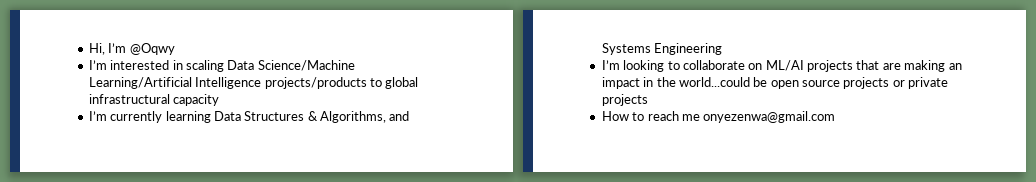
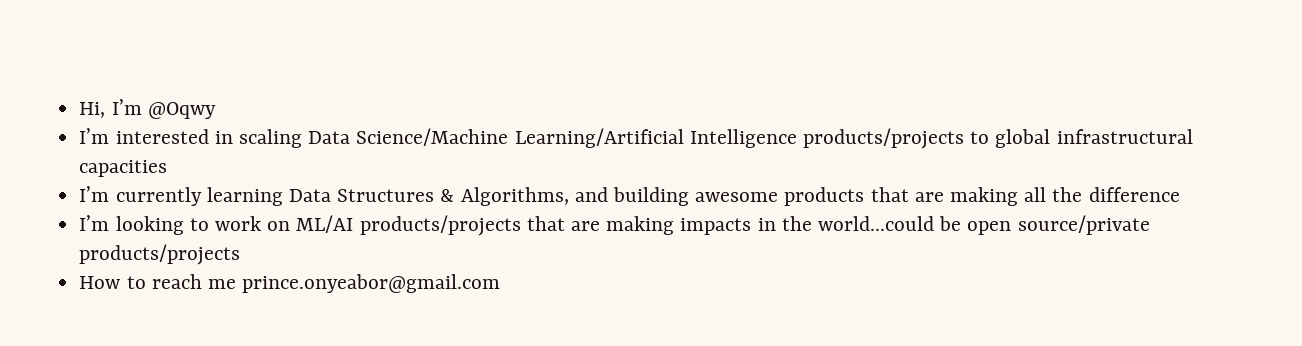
- I’m interested in scaling Data Science/Machine Learning/Artificial Intelligence projects/products to global infrastructural capacity
+ I’m interested in scaling Data Science/Machine Learning/Artificial Intelligence products/projects to global infrastructural capacities
- I’m currently learning Data Structures & Algorithms, and Systems Engineering
+ I’m currently learning Data Structures & Algorithms, and building awesome products that are making all the difference
- I’m looking to collaborate on ML/AI projects that are making an impact in the world...could be open source projects or private projects
+ I’m looking to work on ML/AI products/projects that are making impacts in the world...could be open source/private products/projects
- How to reach me onyezenwa@gmail.com
+ How to reach me prince.onyeabor@gmail.com

